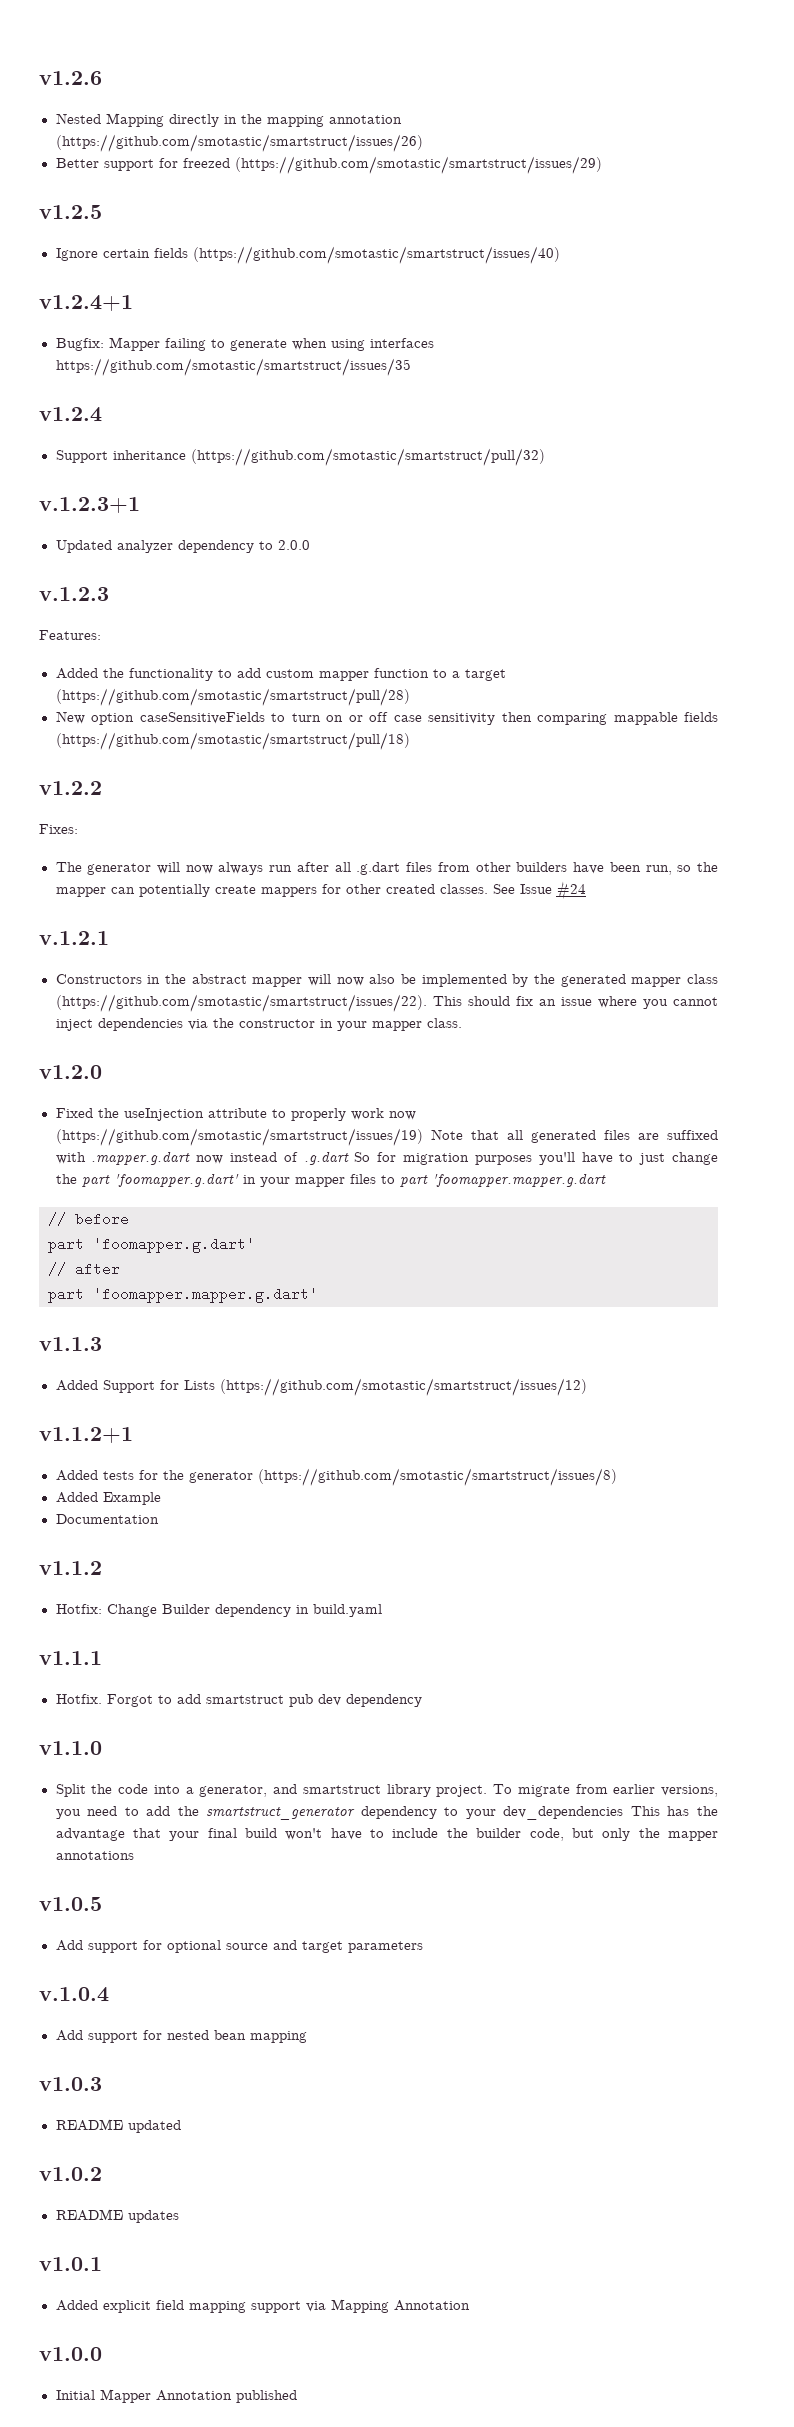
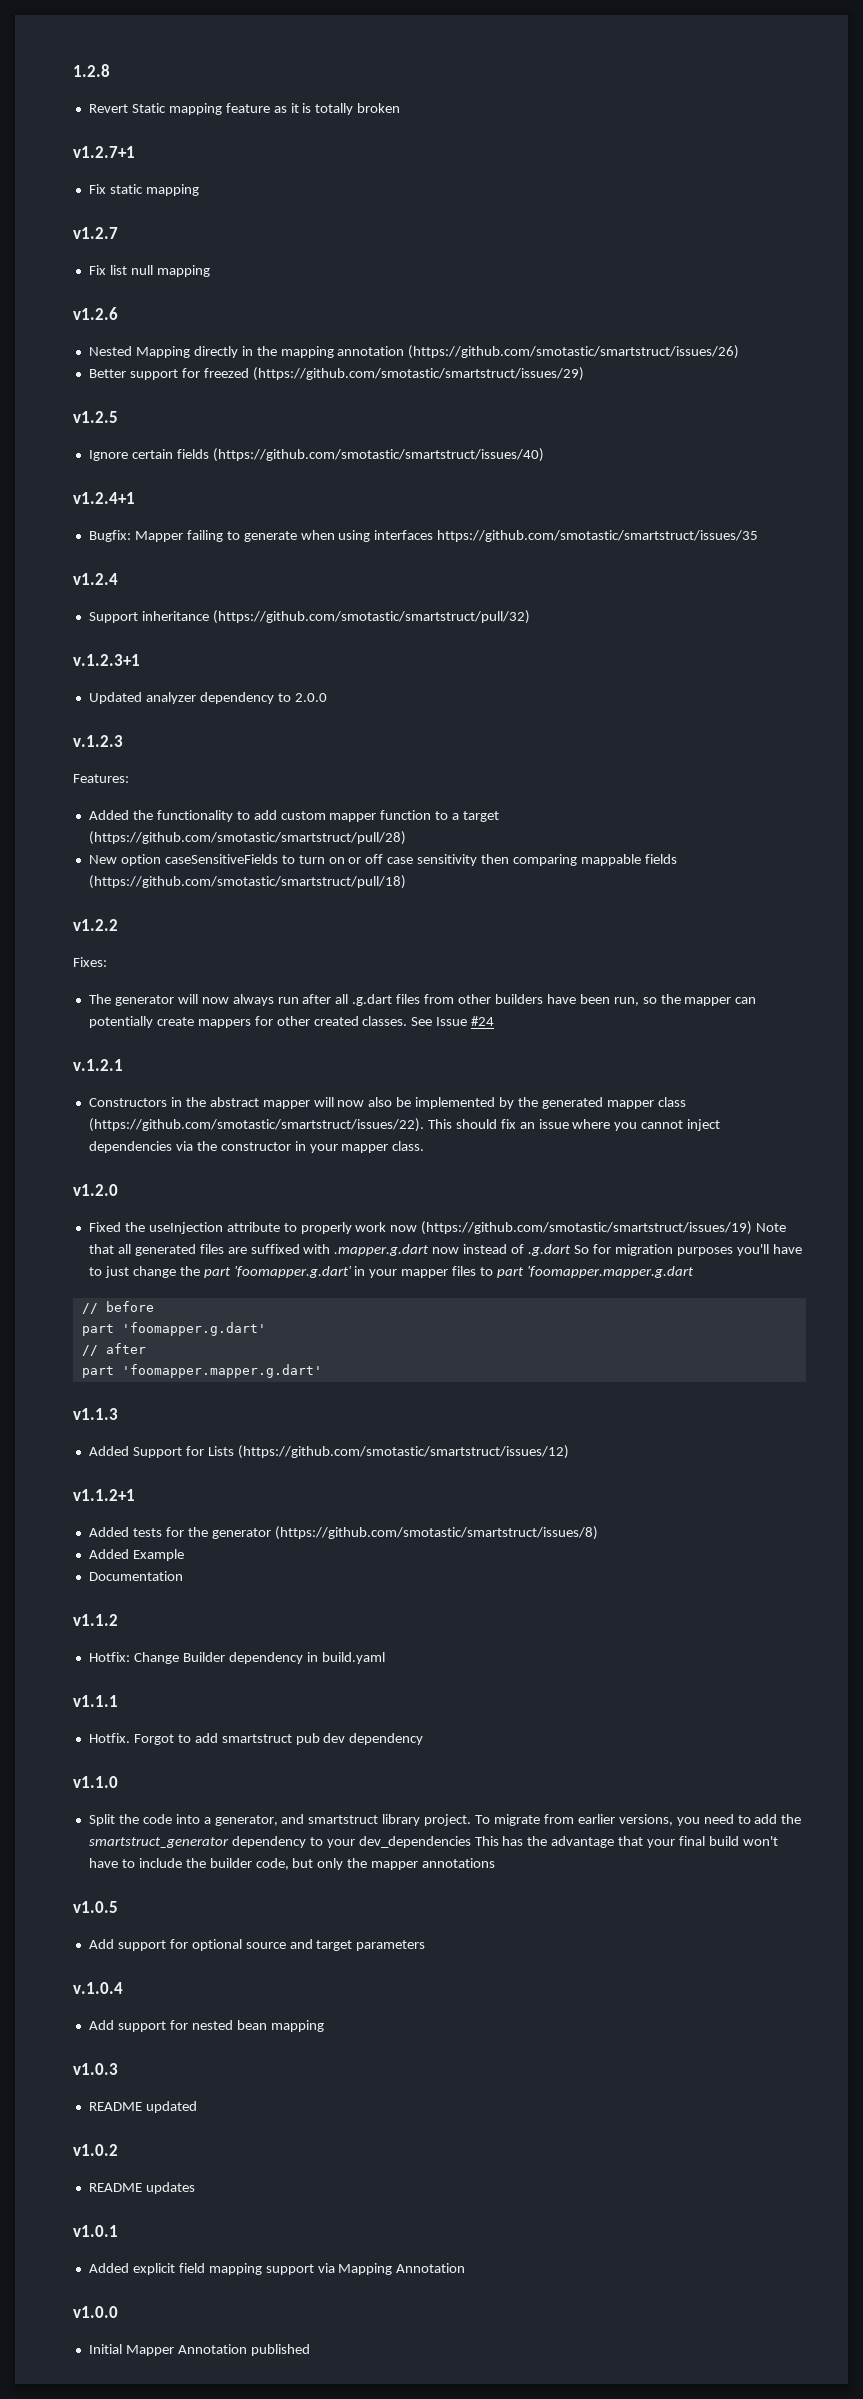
+ 1.2.8
+ Revert Static mapping feature as it is totally broken
+ v1.2.7+1
+ Fix static mapping
+ v1.2.7
+ Fix list null mapping

